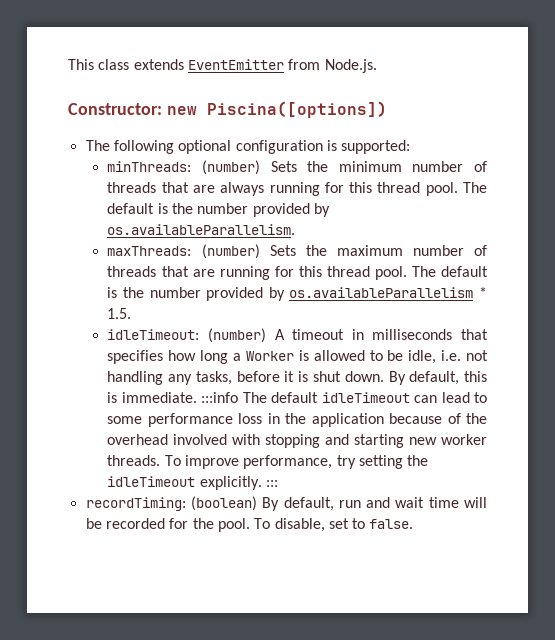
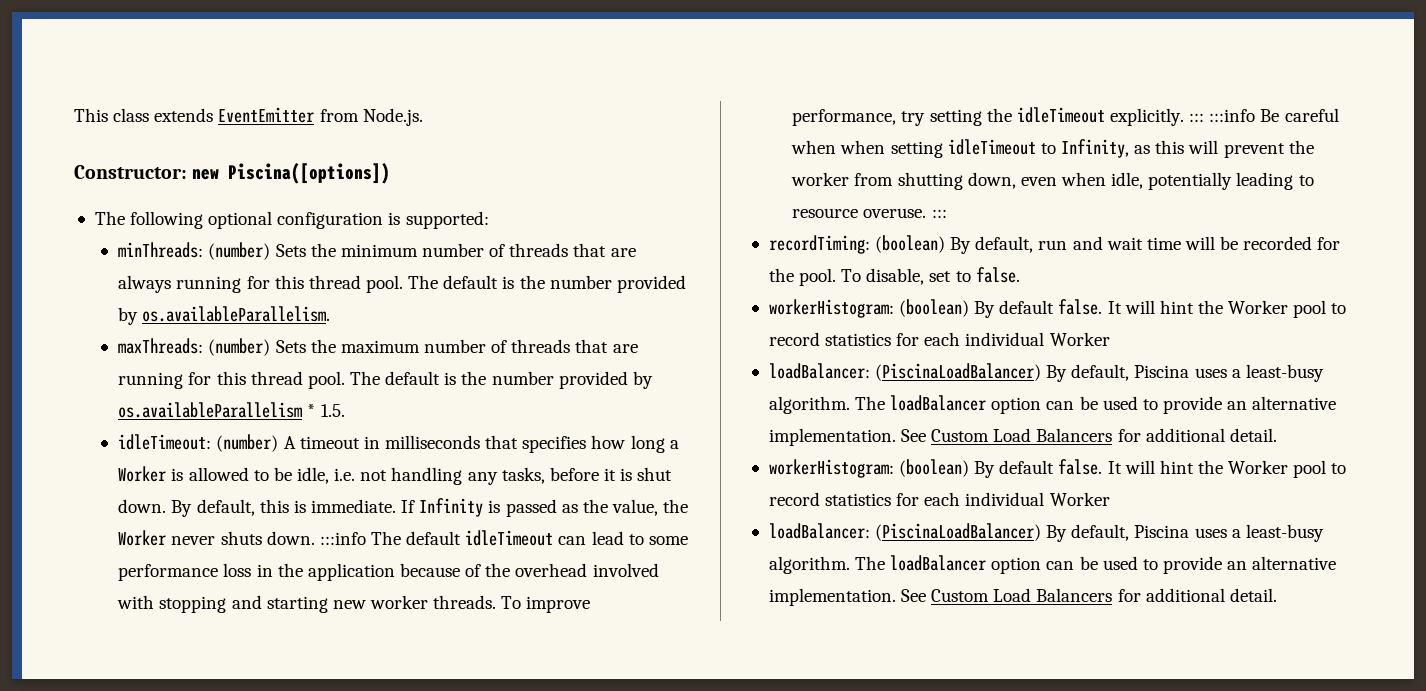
- By default, this is immediate. :::info The default idleTimeout can lead to some performance loss in the application because of the overhead involved with stopping and starting new worker threads.
+ By default, this is immediate. If Infinity is passed as the value, the Worker never shuts down. :::info The default idleTimeout can lead to some performance loss in the application because of the overhead involved with stopping and starting new worker threads.
- To improve performance, try setting the idleTimeout explicitly. :::
+ To improve performance, try setting the idleTimeout explicitly. ::: :::info Be careful when when setting idleTimeout to Infinity, as this will prevent the worker from shutting down, even when idle, potentially leading to resource overuse. :::
  To disable, set to false.
+ workerHistogram: (boolean) By default false. It will hint the Worker pool to record statistics for each individual Worker
+ loadBalancer: (PiscinaLoadBalancer) By default, Piscina uses a least-busy algorithm. The loadBalancer option can be used to provide an alternative implementation. See Custom Load Balancers for additional detail.
+ workerHistogram: (boolean) By default false. It will hint the Worker pool to record statistics for each individual Worker
+ loadBalancer: (PiscinaLoadBalancer) By default, Piscina uses a least-busy algorithm. The loadBalancer option can be used to provide an alternative implementation. See Custom Load Balancers for additional detail.

